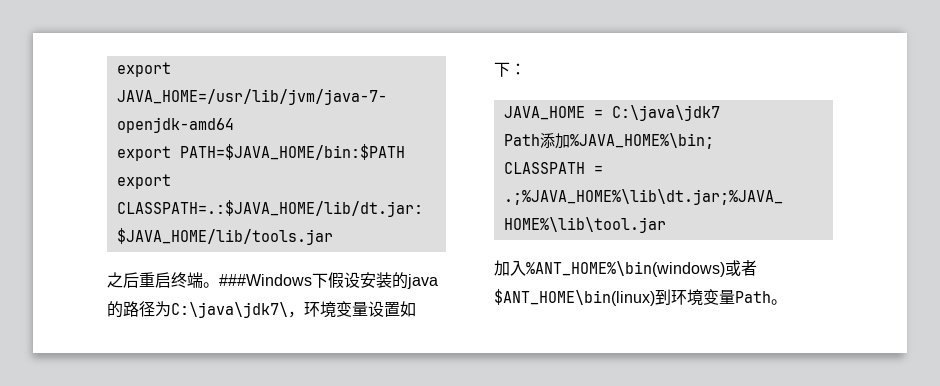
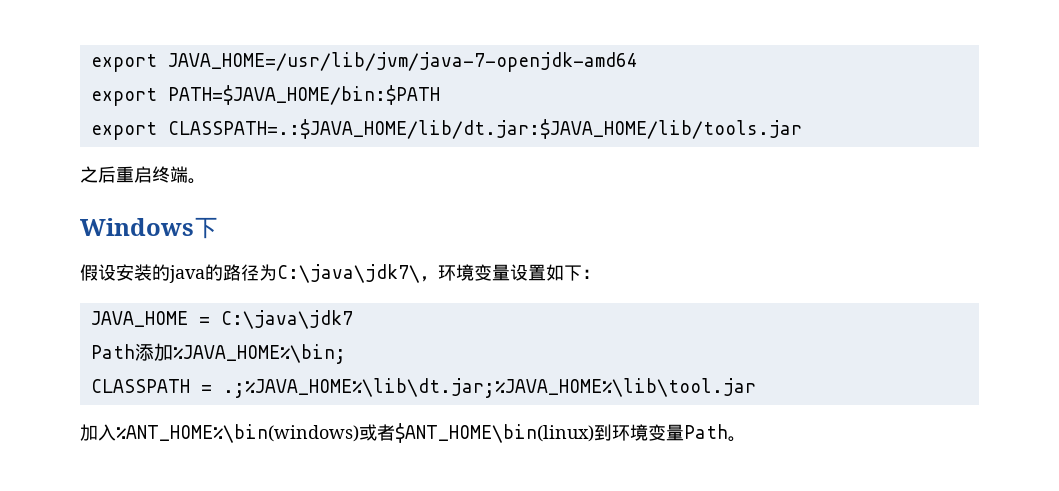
- 之后重启终端。###Windows下假设安装的java的路径为C:\java\jdk7\，环境变量设置如下：
+ 之后重启终端。
+ Windows下
+ 假设安装的java的路径为C:\java\jdk7\，环境变量设置如下：

